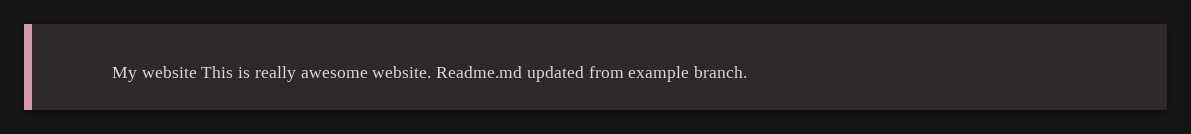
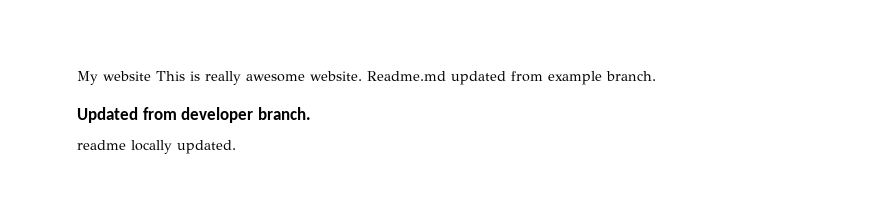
+ Updated from developer branch.
+ readme locally updated.

